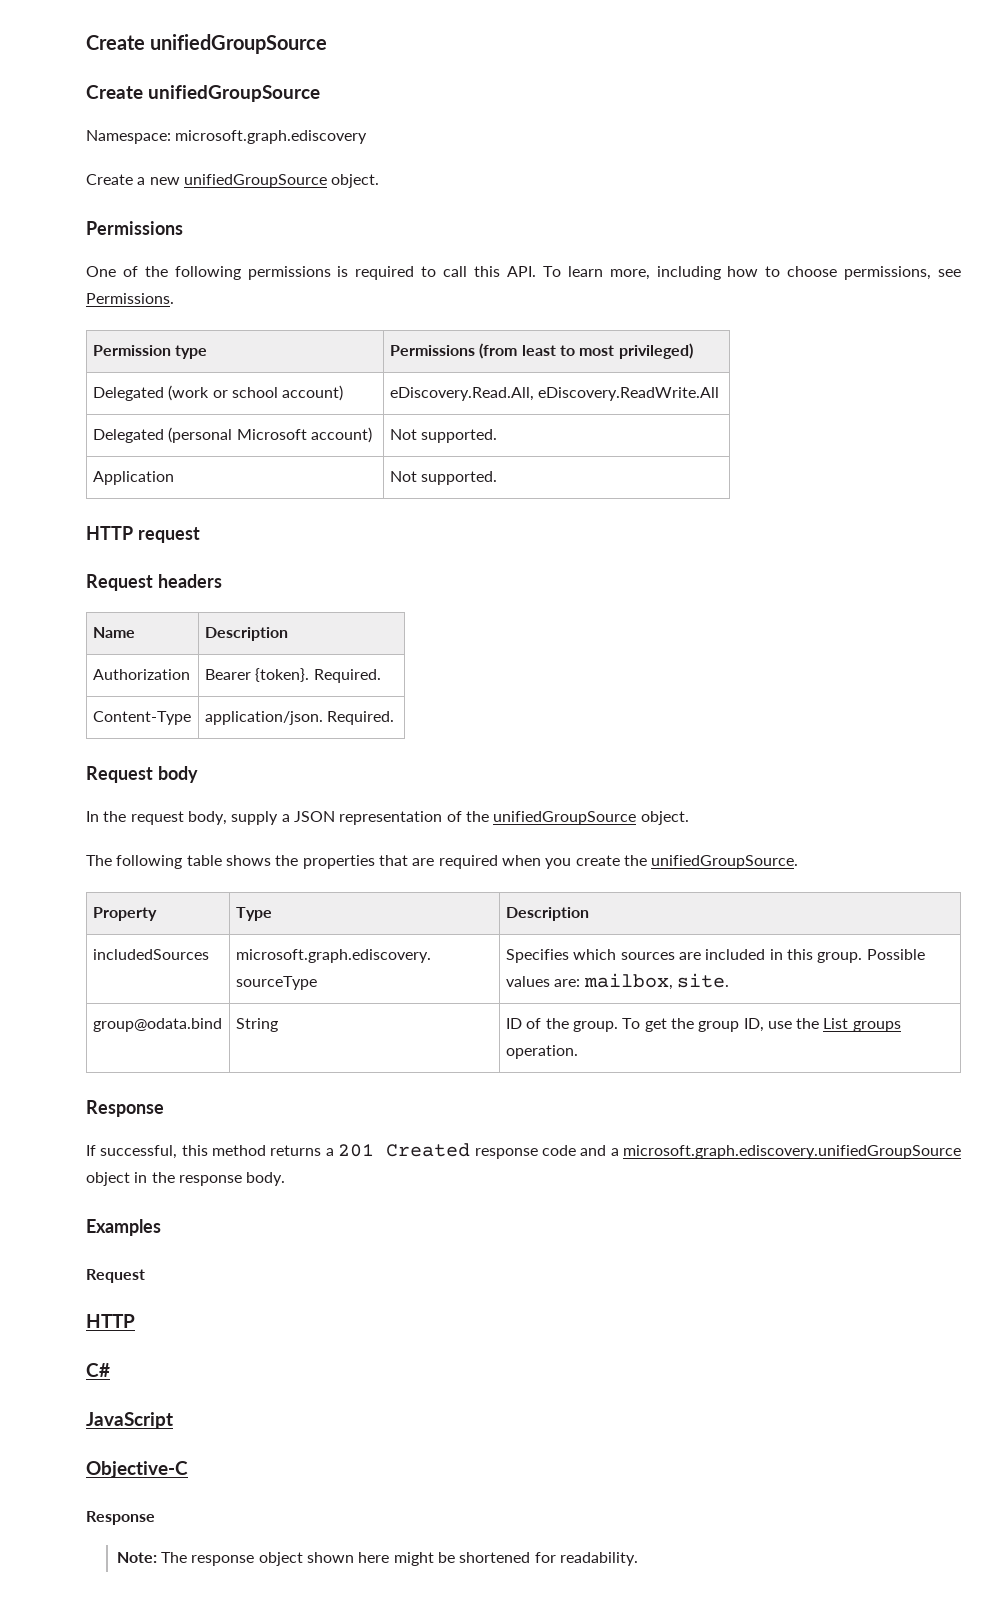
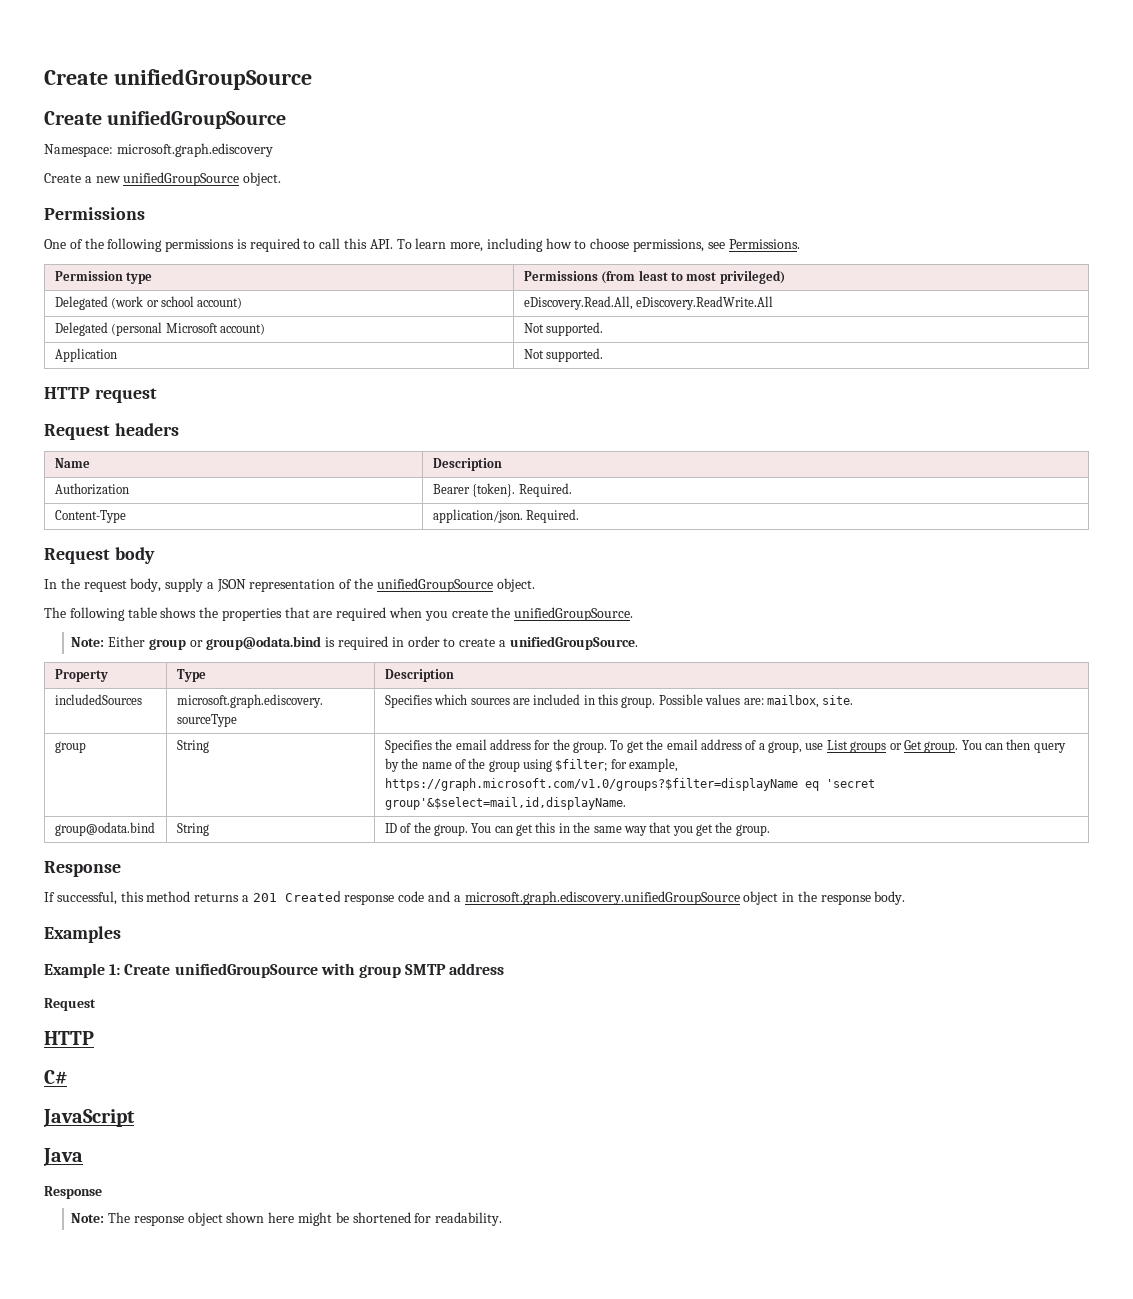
+ Note: Either group or group@odata.bind is required in order to create a unifiedGroupSource.
+ group | String | Specifies the email address for the group. To get the email address of a group, use List groups or Get group. You can then query by the name of the group using $filter; for example, https://graph.microsoft.com/v1.0/groups?$filter=displayName eq 'secret group'&$select=mail,id,displayName.
- group@odata.bind | String | ID of the group. To get the group ID, use the List groups operation.
+ group@odata.bind | String | ID of the group. You can get this in the same way that you get the group.
+ Example 1: Create unifiedGroupSource with group SMTP address
- Objective-C
+ Java

